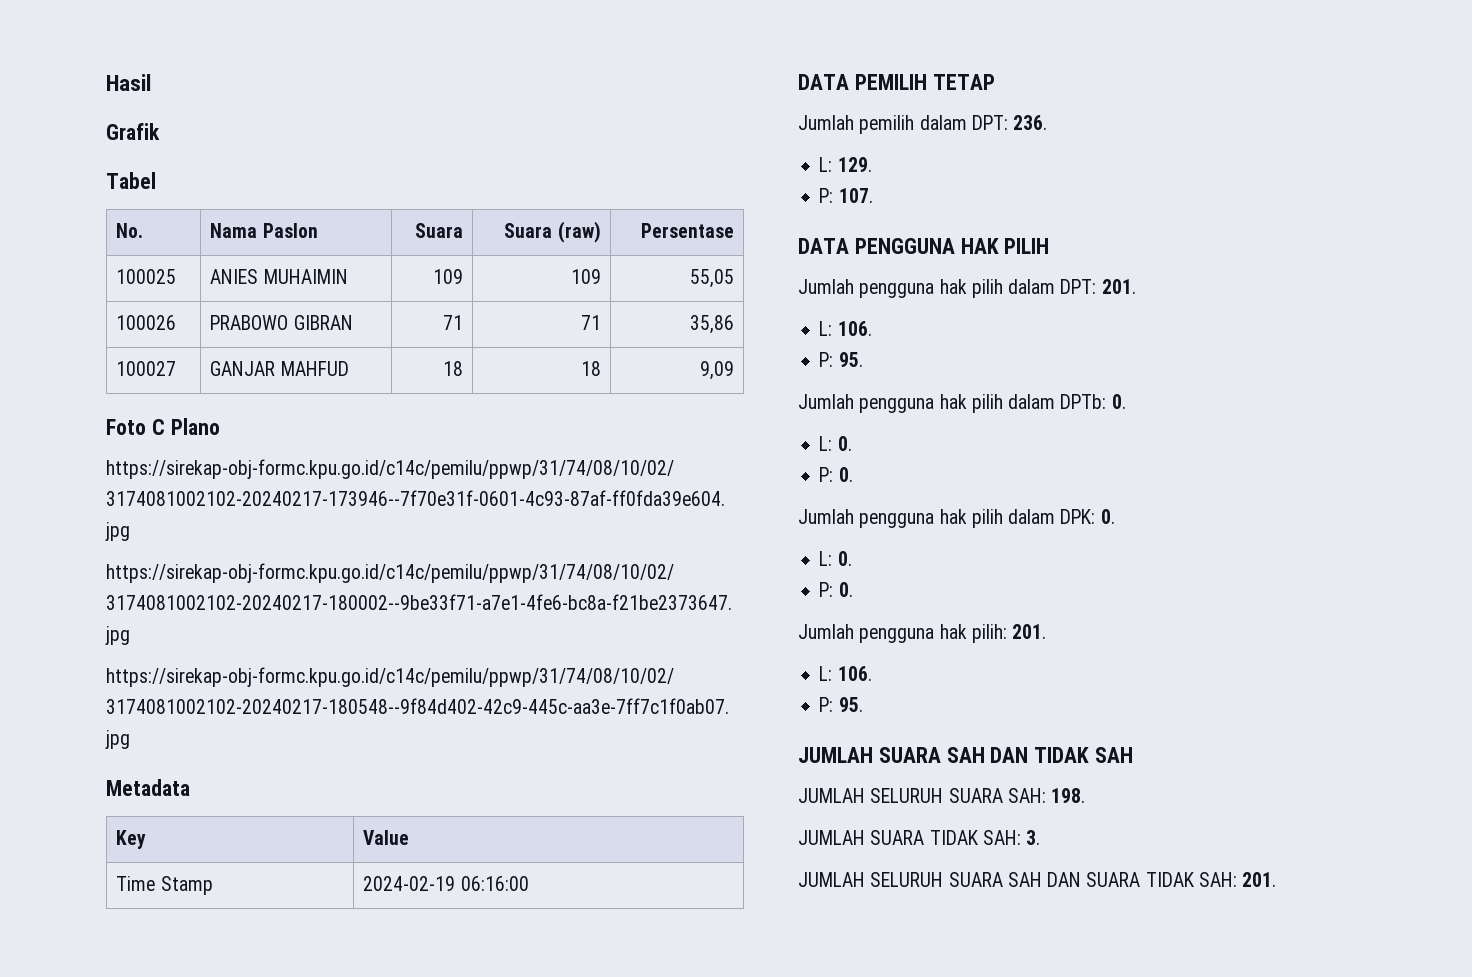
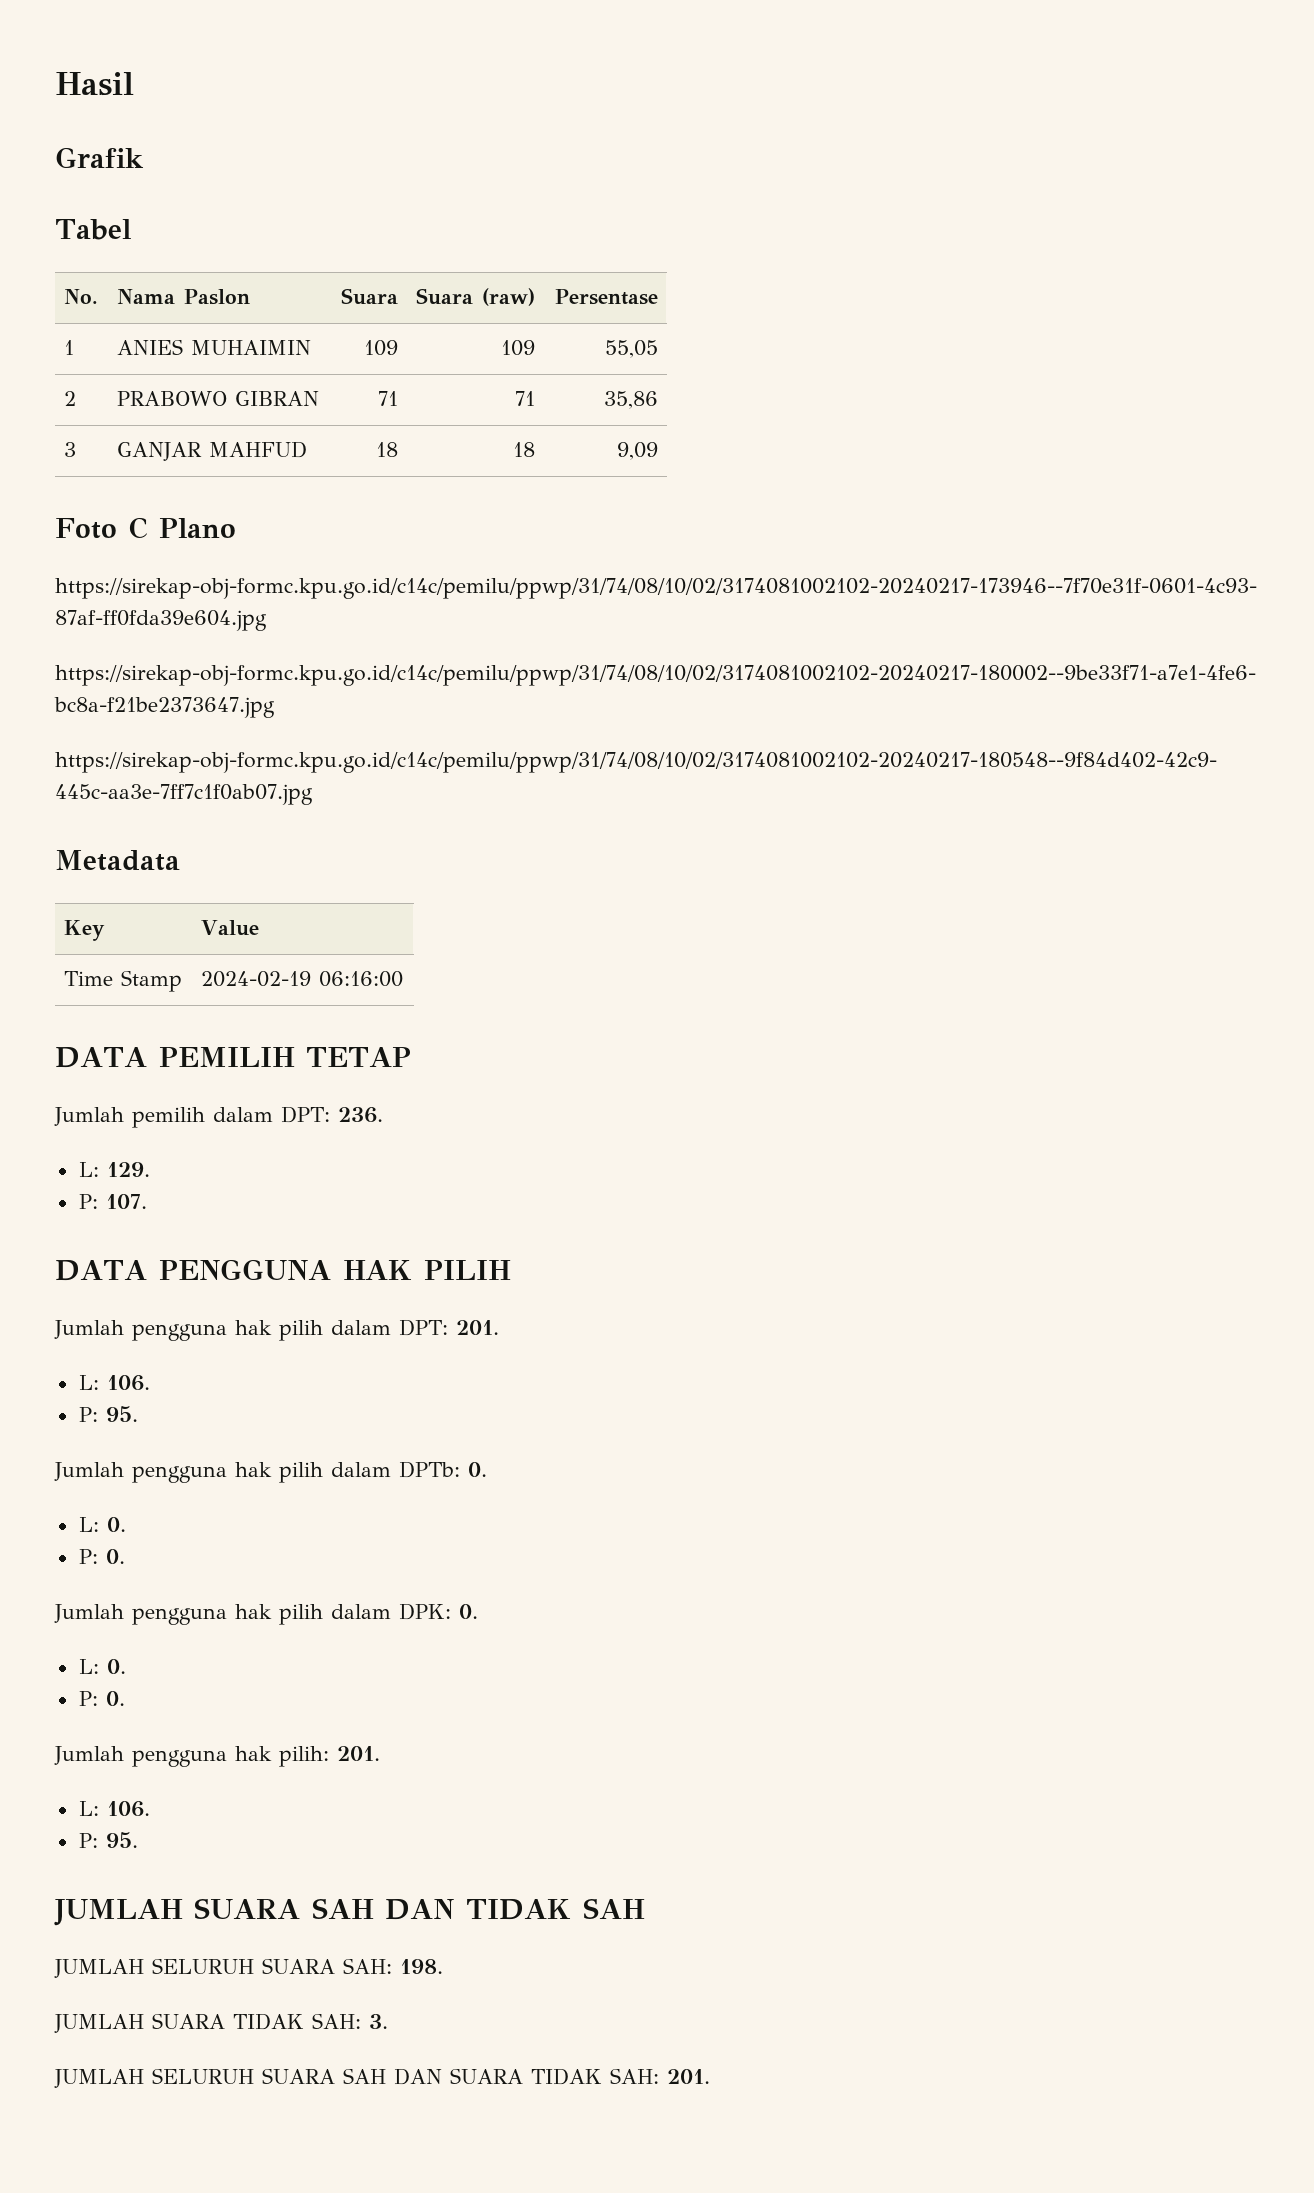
- 100025 | ANIES MUHAIMIN | 109 | 109 | 55,05
+ 1 | ANIES MUHAIMIN | 109 | 109 | 55,05
- 100026 | PRABOWO GIBRAN | 71 | 71 | 35,86
+ 2 | PRABOWO GIBRAN | 71 | 71 | 35,86
- 100027 | GANJAR MAHFUD | 18 | 18 | 9,09
+ 3 | GANJAR MAHFUD | 18 | 18 | 9,09

